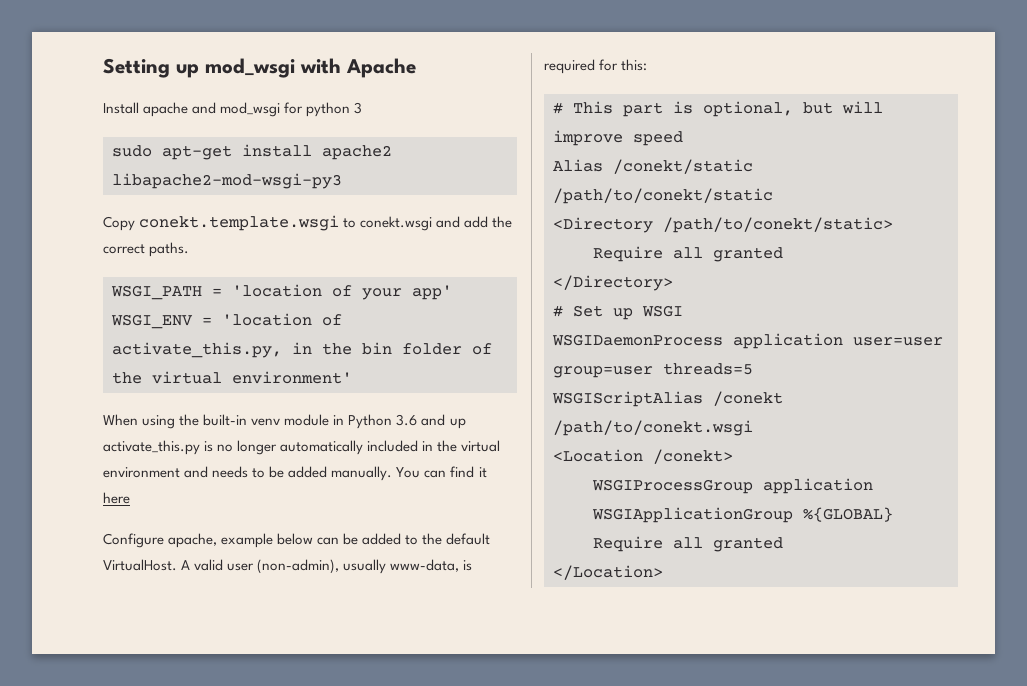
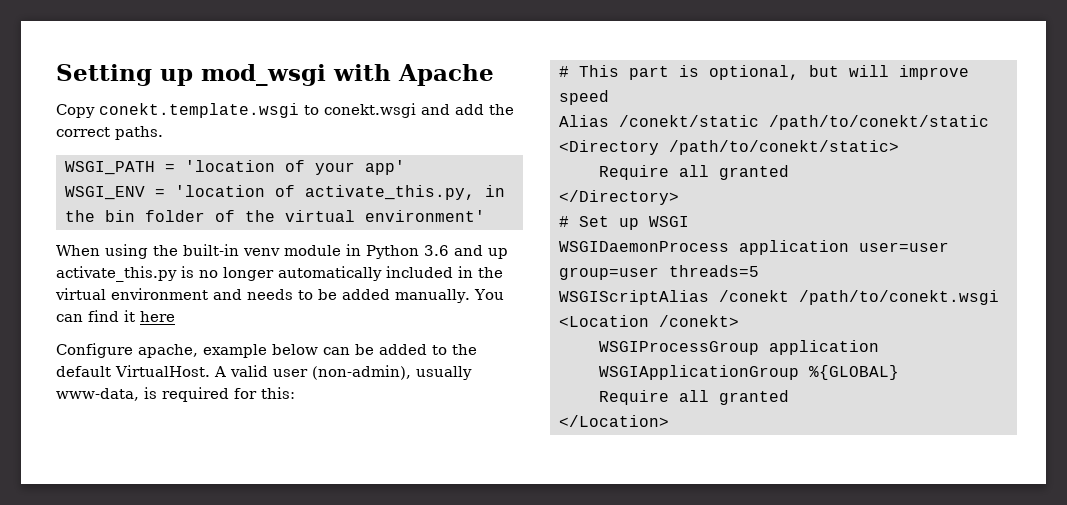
- Install apache and mod_wsgi for python 3
- sudo apt-get install apache2 libapache2-mod-wsgi-py3

